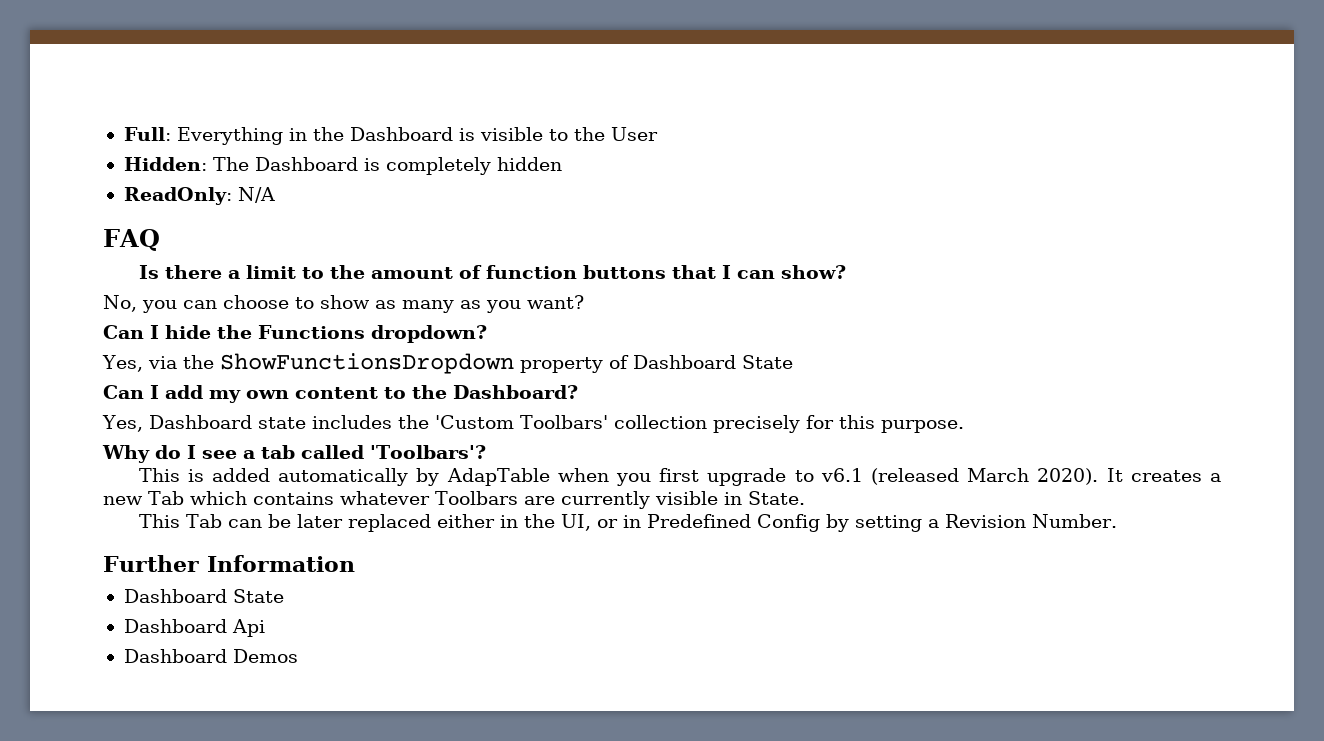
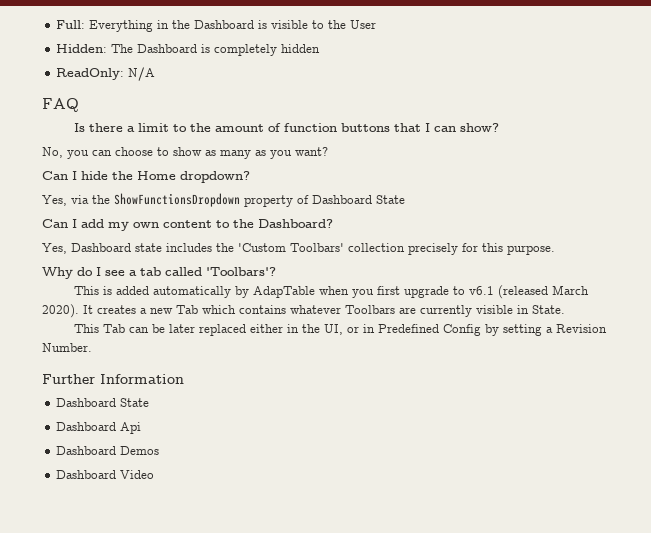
- Can I hide the Functions dropdown?
+ Can I hide the Home dropdown?
+ Dashboard Video

